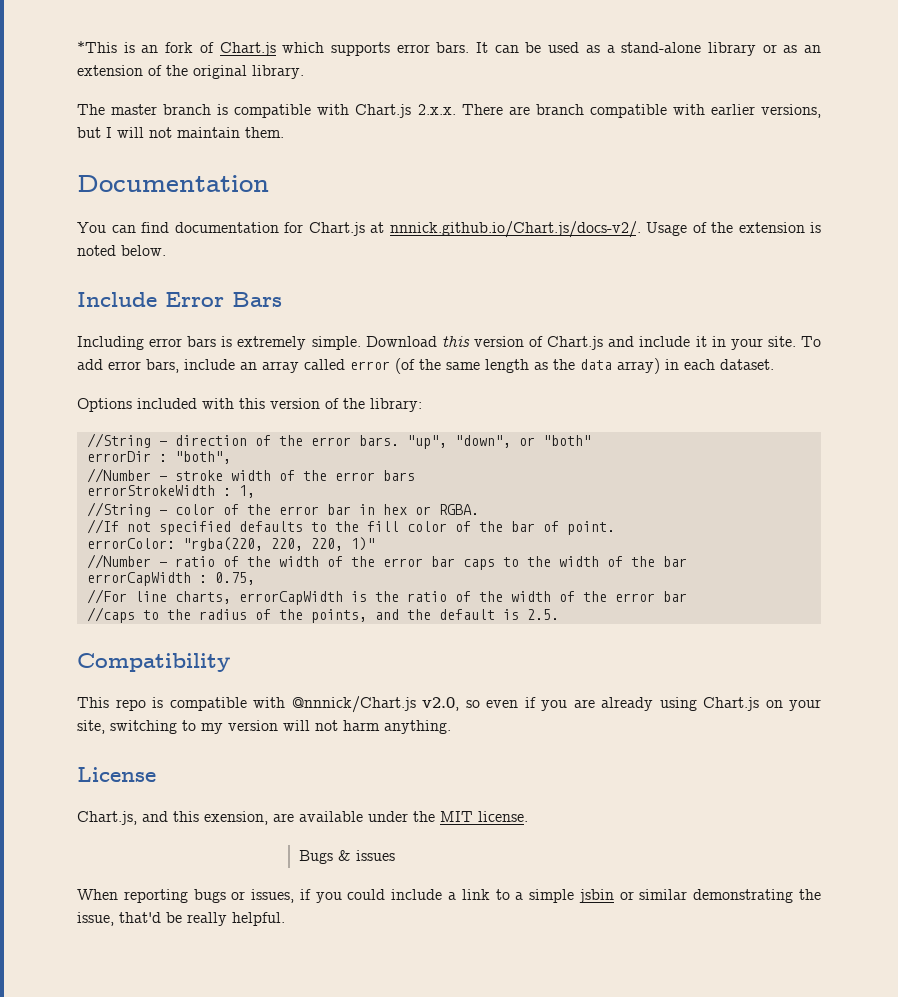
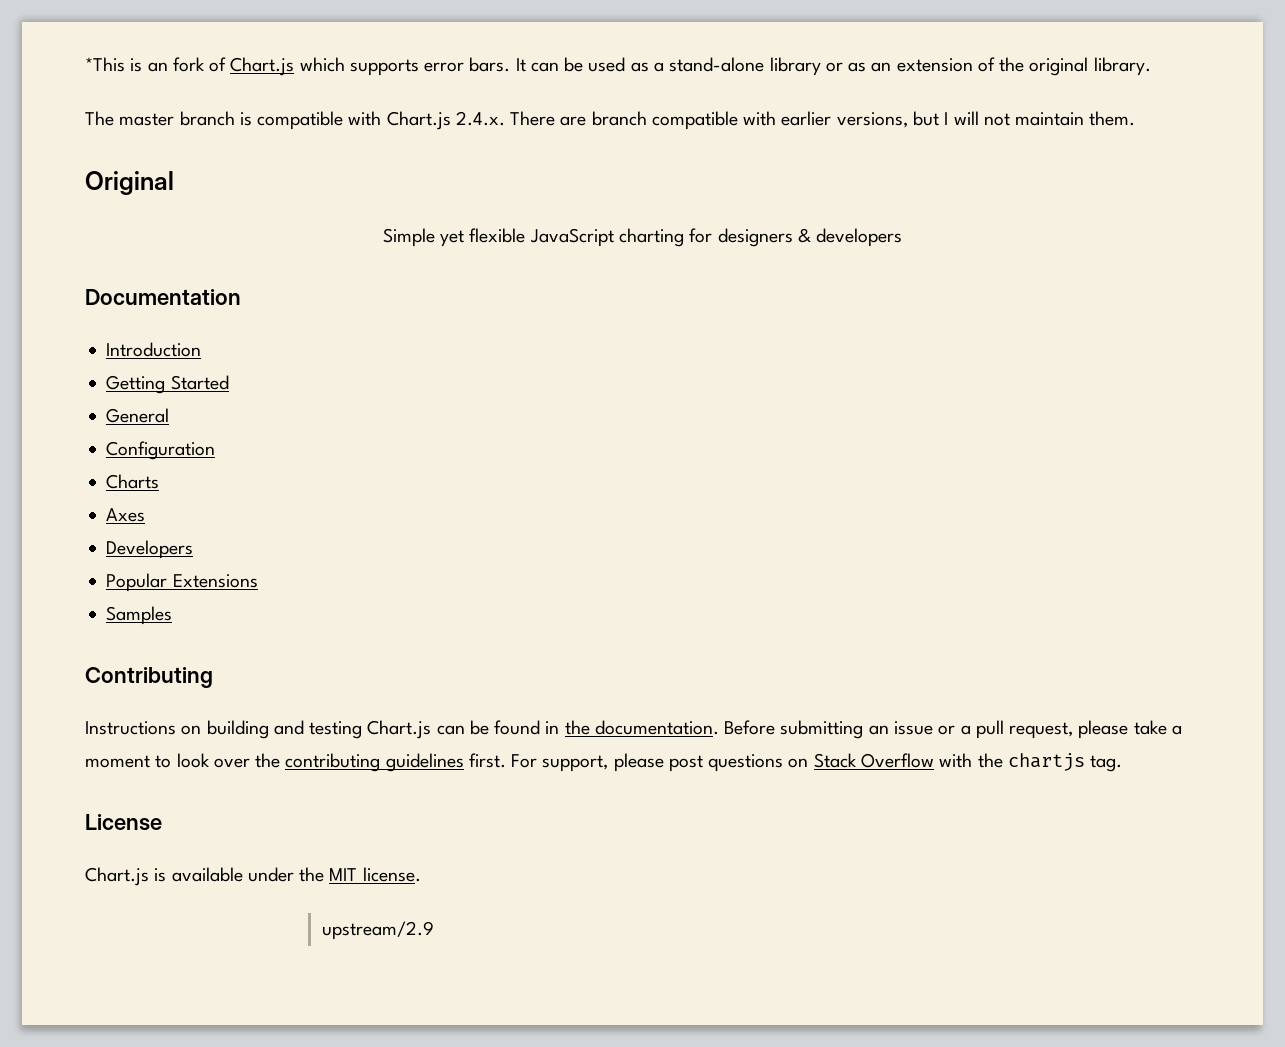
- The master branch is compatible with Chart.js 2.x.x. There are branch compatible with earlier versions, but I will not maintain them.
+ The master branch is compatible with Chart.js 2.4.x. There are branch compatible with earlier versions, but I will not maintain them.
+ Original
+ Simple yet flexible JavaScript charting for designers & developers
  Documentation
- You can find documentation for Chart.js at nnnick.github.io/Chart.js/docs-v2/. Usage of the extension is noted below.
- Include Error Bars
- Including error bars is extremely simple. Download this version of Chart.js and include it in your site. To add error bars, include an array called error (of the same length as the data array) in each dataset.
- Options included with this version of the library:
- //String - direction of the error bars. "up", "down", or "both"
- errorDir : "both",
- //Number - stroke width of the error bars
- errorStrokeWidth : 1,
- //String - color of the error bar in hex or RGBA.
- //If not specified defaults to the fill color of the bar of point.
- errorColor: "rgba(220, 220, 220, 1)"
- //Number - ratio of the width of the error bar caps to the width of the bar
- errorCapWidth : 0.75,
- //For line charts, errorCapWidth is the ratio of the width of the error bar
- //caps to the radius of the points, and the default is 2.5.
- Compatibility
- This repo is compatible with @nnnick/Chart.js v2.0, so even if you are already using Chart.js on your site, switching to my version will not harm anything.
+ Introduction
+ Getting Started
+ General
+ Configuration
+ Charts
+ Axes
+ Developers
+ Popular Extensions
+ Samples
+ Contributing
+ Instructions on building and testing Chart.js can be found in the documentation. Before submitting an issue or a pull request, please take a moment to look over the contributing guidelines first. For support, please post questions on Stack Overflow with the chartjs tag.
  License
- Chart.js, and this exension, are available under the MIT license.
+ Chart.js is available under the MIT license.
- Bugs & issues
- When reporting bugs or issues, if you could include a link to a simple jsbin or similar demonstrating the issue, that'd be really helpful.
+ upstream/2.9

